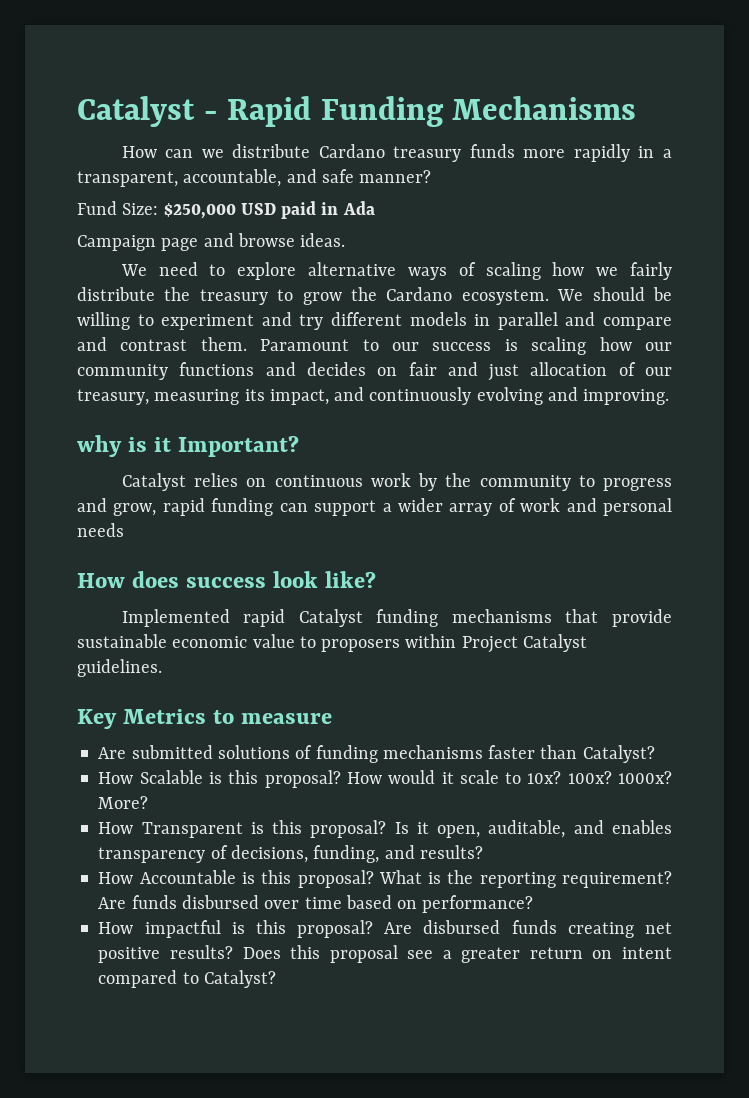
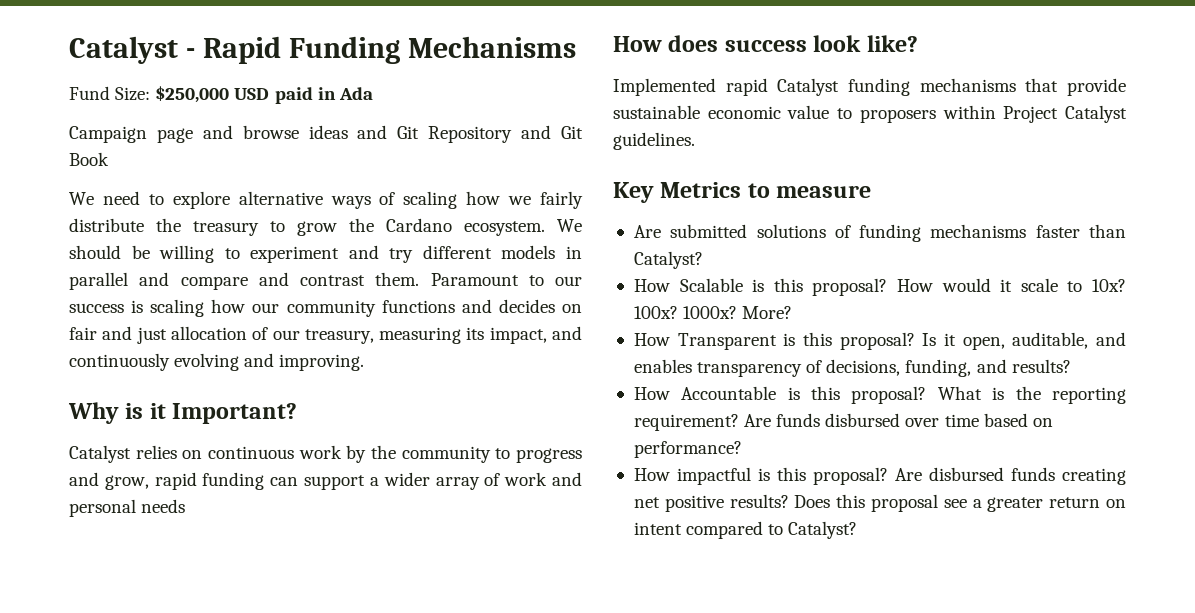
- How can we distribute Cardano treasury funds more rapidly in a transparent, accountable, and safe manner?
- Campaign page and browse ideas.
+ Campaign page and browse ideas and Git Repository and Git Book
- why is it Important?
+ Why is it Important?

